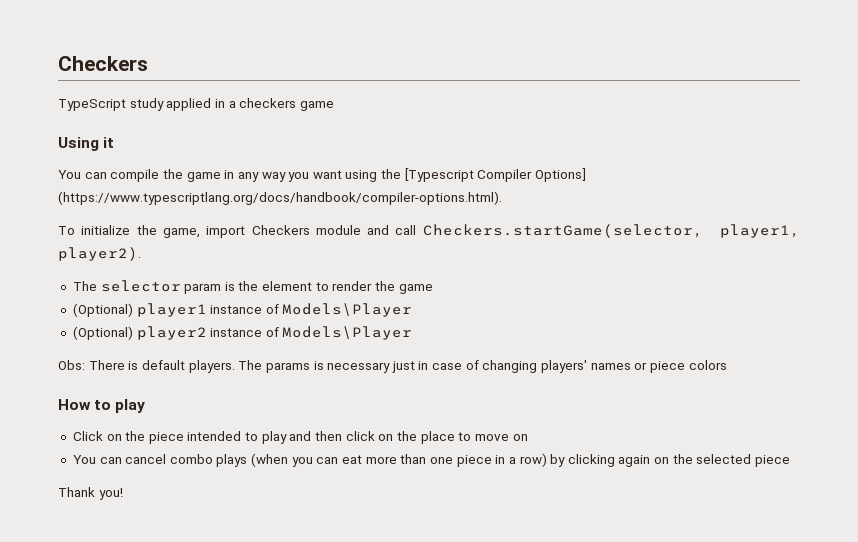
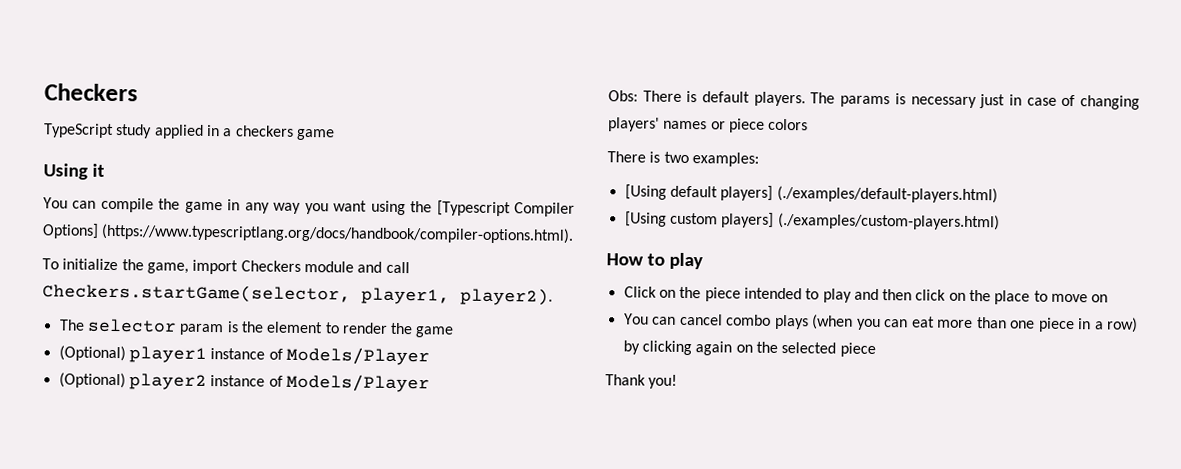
- (Optional) player1 instance of Models\Player
+ (Optional) player1 instance of Models/Player
- (Optional) player2 instance of Models\Player
+ (Optional) player2 instance of Models/Player
+ There is two examples:
+ [Using default players] (./examples/default-players.html)
+ [Using custom players] (./examples/custom-players.html)

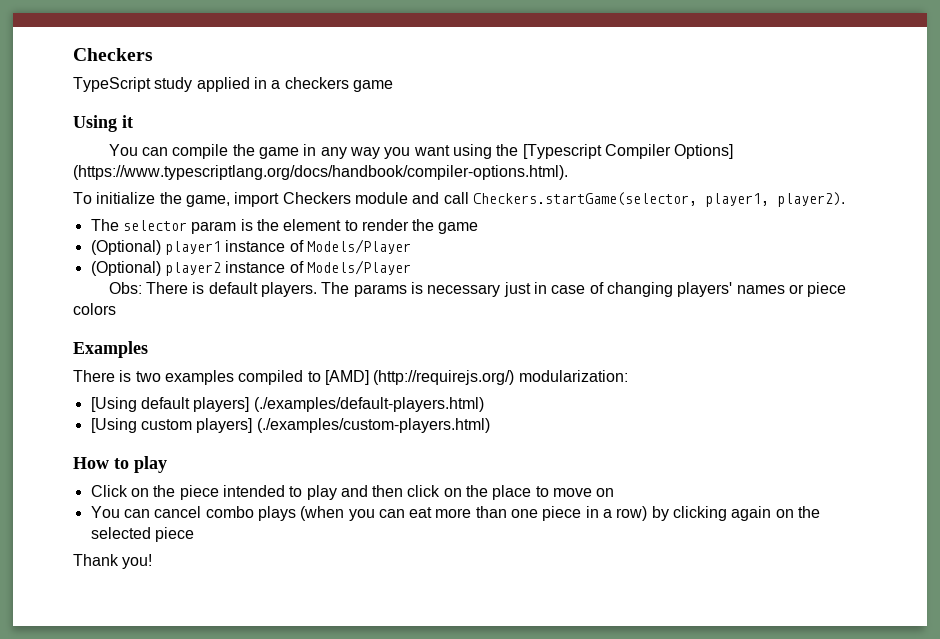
+ Examples
- There is two examples:
+ There is two examples compiled to [AMD] (http://requirejs.org/) modularization:

